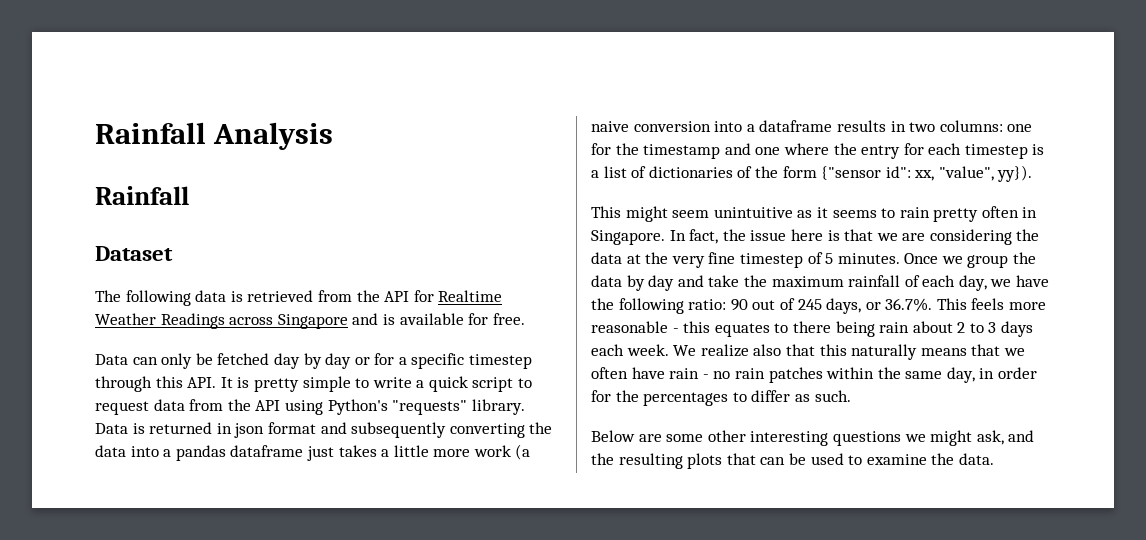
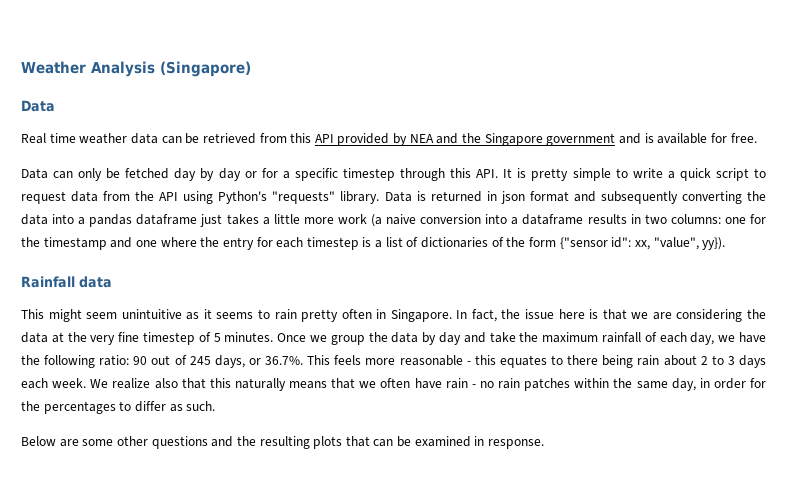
- Rainfall Analysis
- Rainfall
- Dataset
- The following data is retrieved from the API for Realtime Weather Readings across Singapore and is available for free.
+ Weather Analysis (Singapore)
+ Data
+ Real time weather data can be retrieved from this API provided by NEA and the Singapore government and is available for free.
+ Rainfall data
- Below are some other interesting questions we might ask, and the resulting plots that can be used to examine the data.
+ Below are some other questions and the resulting plots that can be examined in response.

